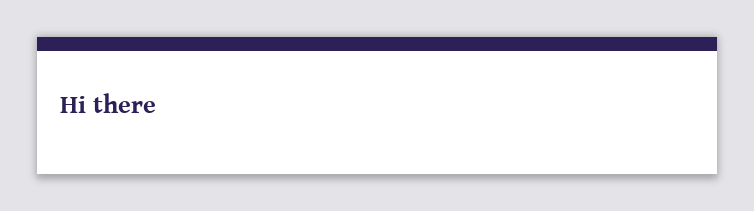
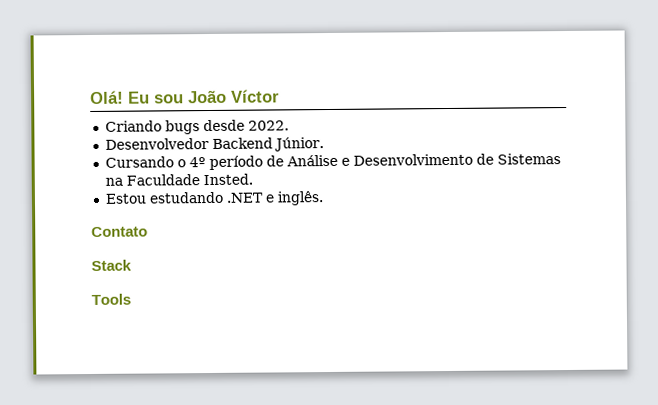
- Hi there
+ Olá! Eu sou João Víctor
+ Criando bugs desde 2022.
+ Desenvolvedor Backend Júnior.
+ Cursando o 4º período de Análise e Desenvolvimento de Sistemas na Faculdade Insted.
+ Estou estudando .NET e inglês.
+ Contato
+ Stack
+ Tools

